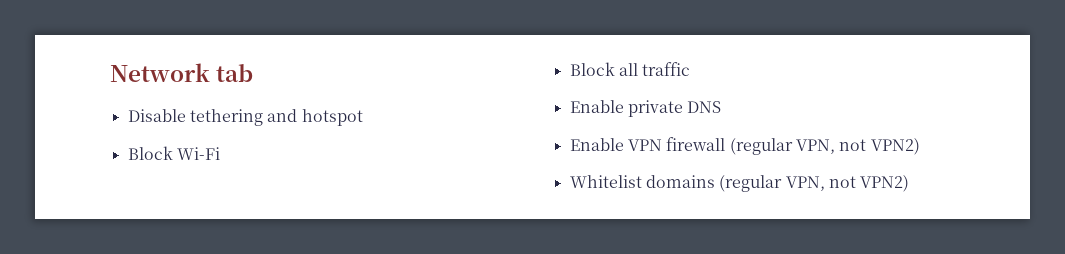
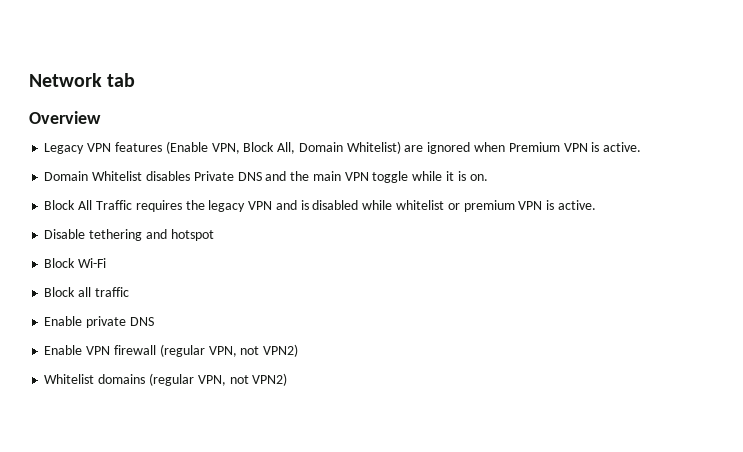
+ Overview
+ Legacy VPN features (Enable VPN, Block All, Domain Whitelist) are ignored when Premium VPN is active.
+ Domain Whitelist disables Private DNS and the main VPN toggle while it is on.
+ Block All Traffic requires the legacy VPN and is disabled while whitelist or premium VPN is active.

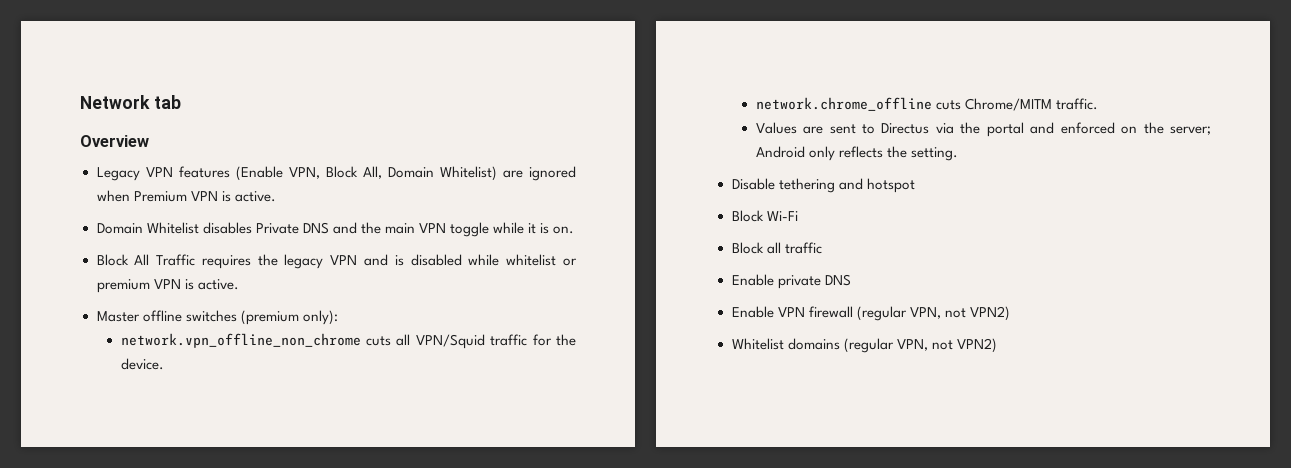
+ Master offline switches (premium only):
+ network.vpn_offline_non_chrome cuts all VPN/Squid traffic for the device.
+ network.chrome_offline cuts Chrome/MITM traffic.
+ Values are sent to Directus via the portal and enforced on the server; Android only reflects the setting.

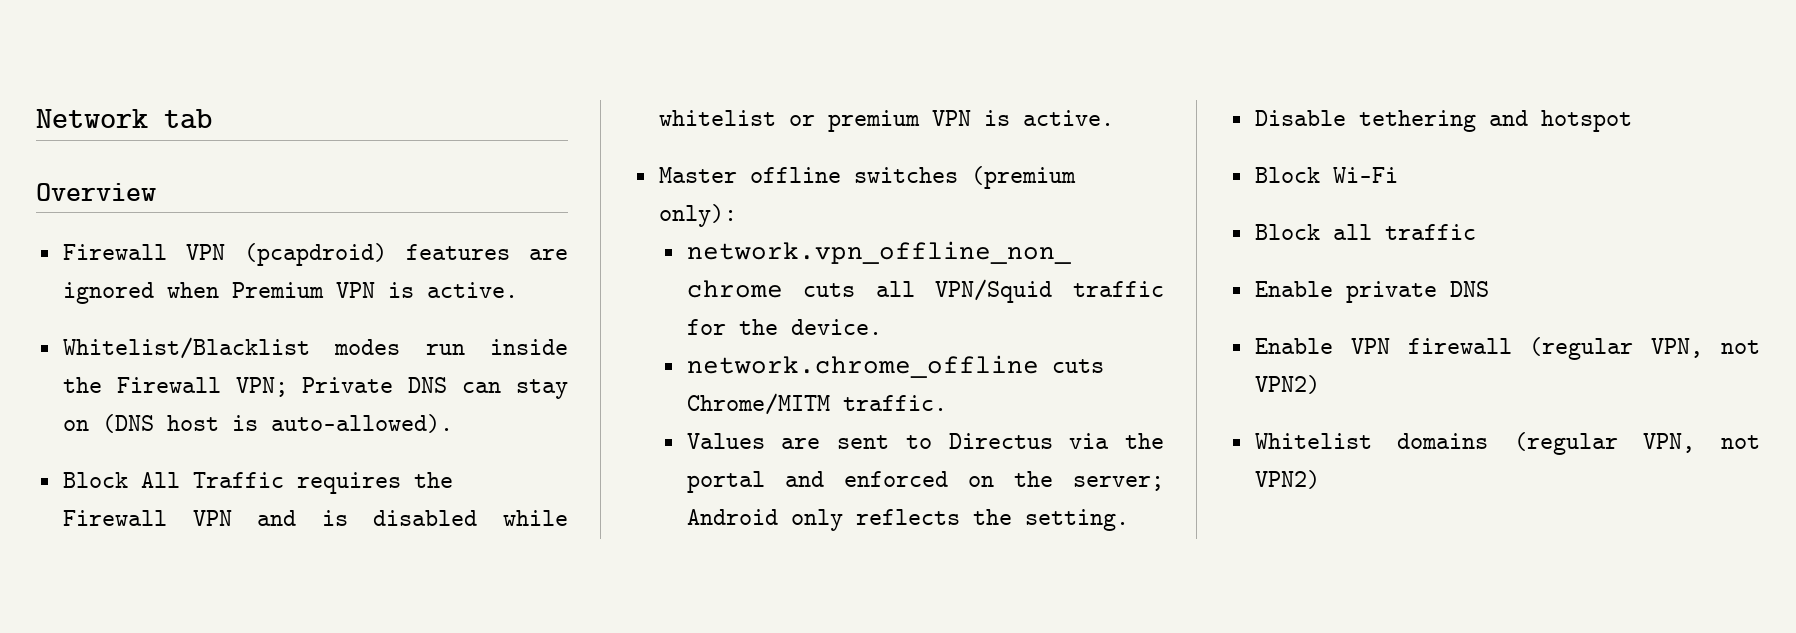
- Legacy VPN features (Enable VPN, Block All, Domain Whitelist) are ignored when Premium VPN is active.
+ Firewall VPN (pcapdroid) features are ignored when Premium VPN is active.
- Domain Whitelist disables Private DNS and the main VPN toggle while it is on.
+ Whitelist/Blacklist modes run inside the Firewall VPN; Private DNS can stay on (DNS host is auto-allowed).
- Block All Traffic requires the legacy VPN and is disabled while whitelist or premium VPN is active.
+ Block All Traffic requires the Firewall VPN and is disabled while whitelist or premium VPN is active.

